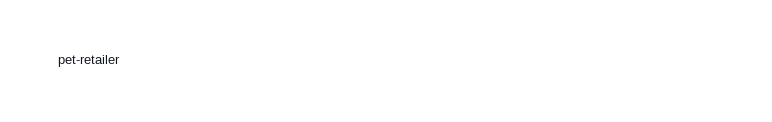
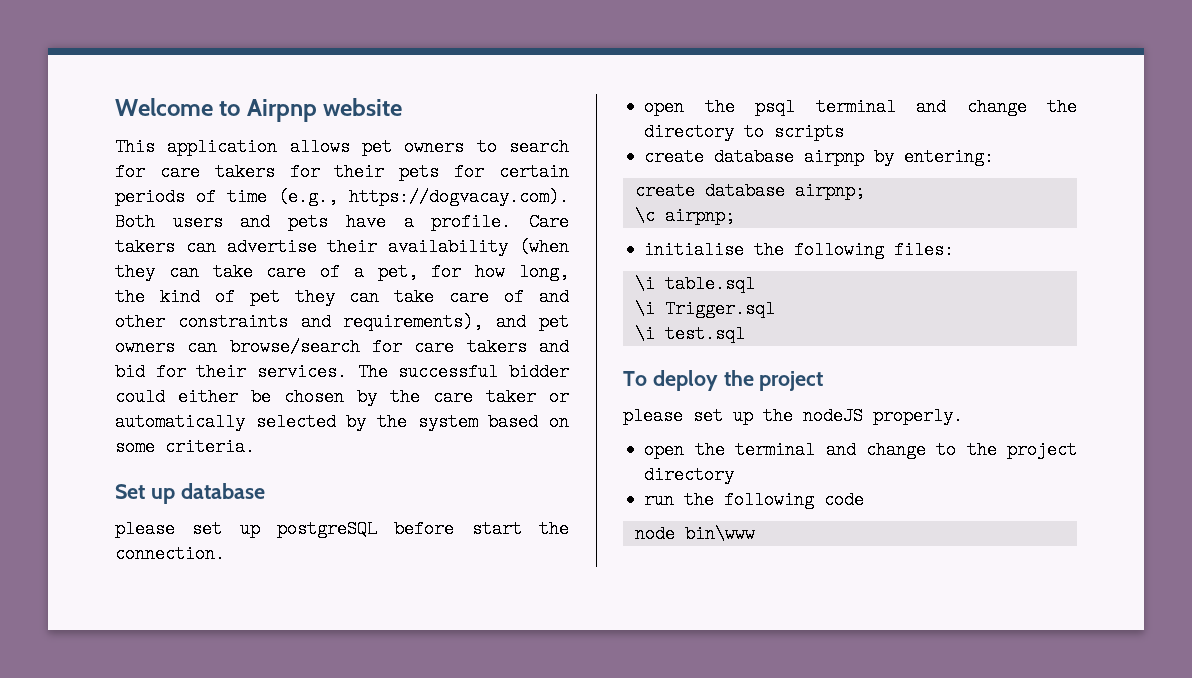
- pet-retailer
+ Welcome to Airpnp website
+ This application allows pet owners to search for care takers for their pets for certain periods of time (e.g., https://dogvacay.com). Both users and pets have a profile. Care takers can advertise their availability (when they can take care of a pet, for how long, the kind of pet they can take care of and other constraints and requirements), and pet owners can browse/search for care takers and bid for their services. The successful bidder could either be chosen by the care taker or automatically selected by the system based on some criteria.
+ Set up database
+ please set up postgreSQL before start the connection.
+ open the psql terminal and change the directory to scripts
+ create database airpnp by entering:
+ create database airpnp;
+ \c airpnp;
+ initialise the following files:
+ \i table.sql
+ \i Trigger.sql
+ \i test.sql
+ To deploy the project
+ please set up the nodeJS properly.
+ open the terminal and change to the project directory
+ run the following code
+ node bin\www

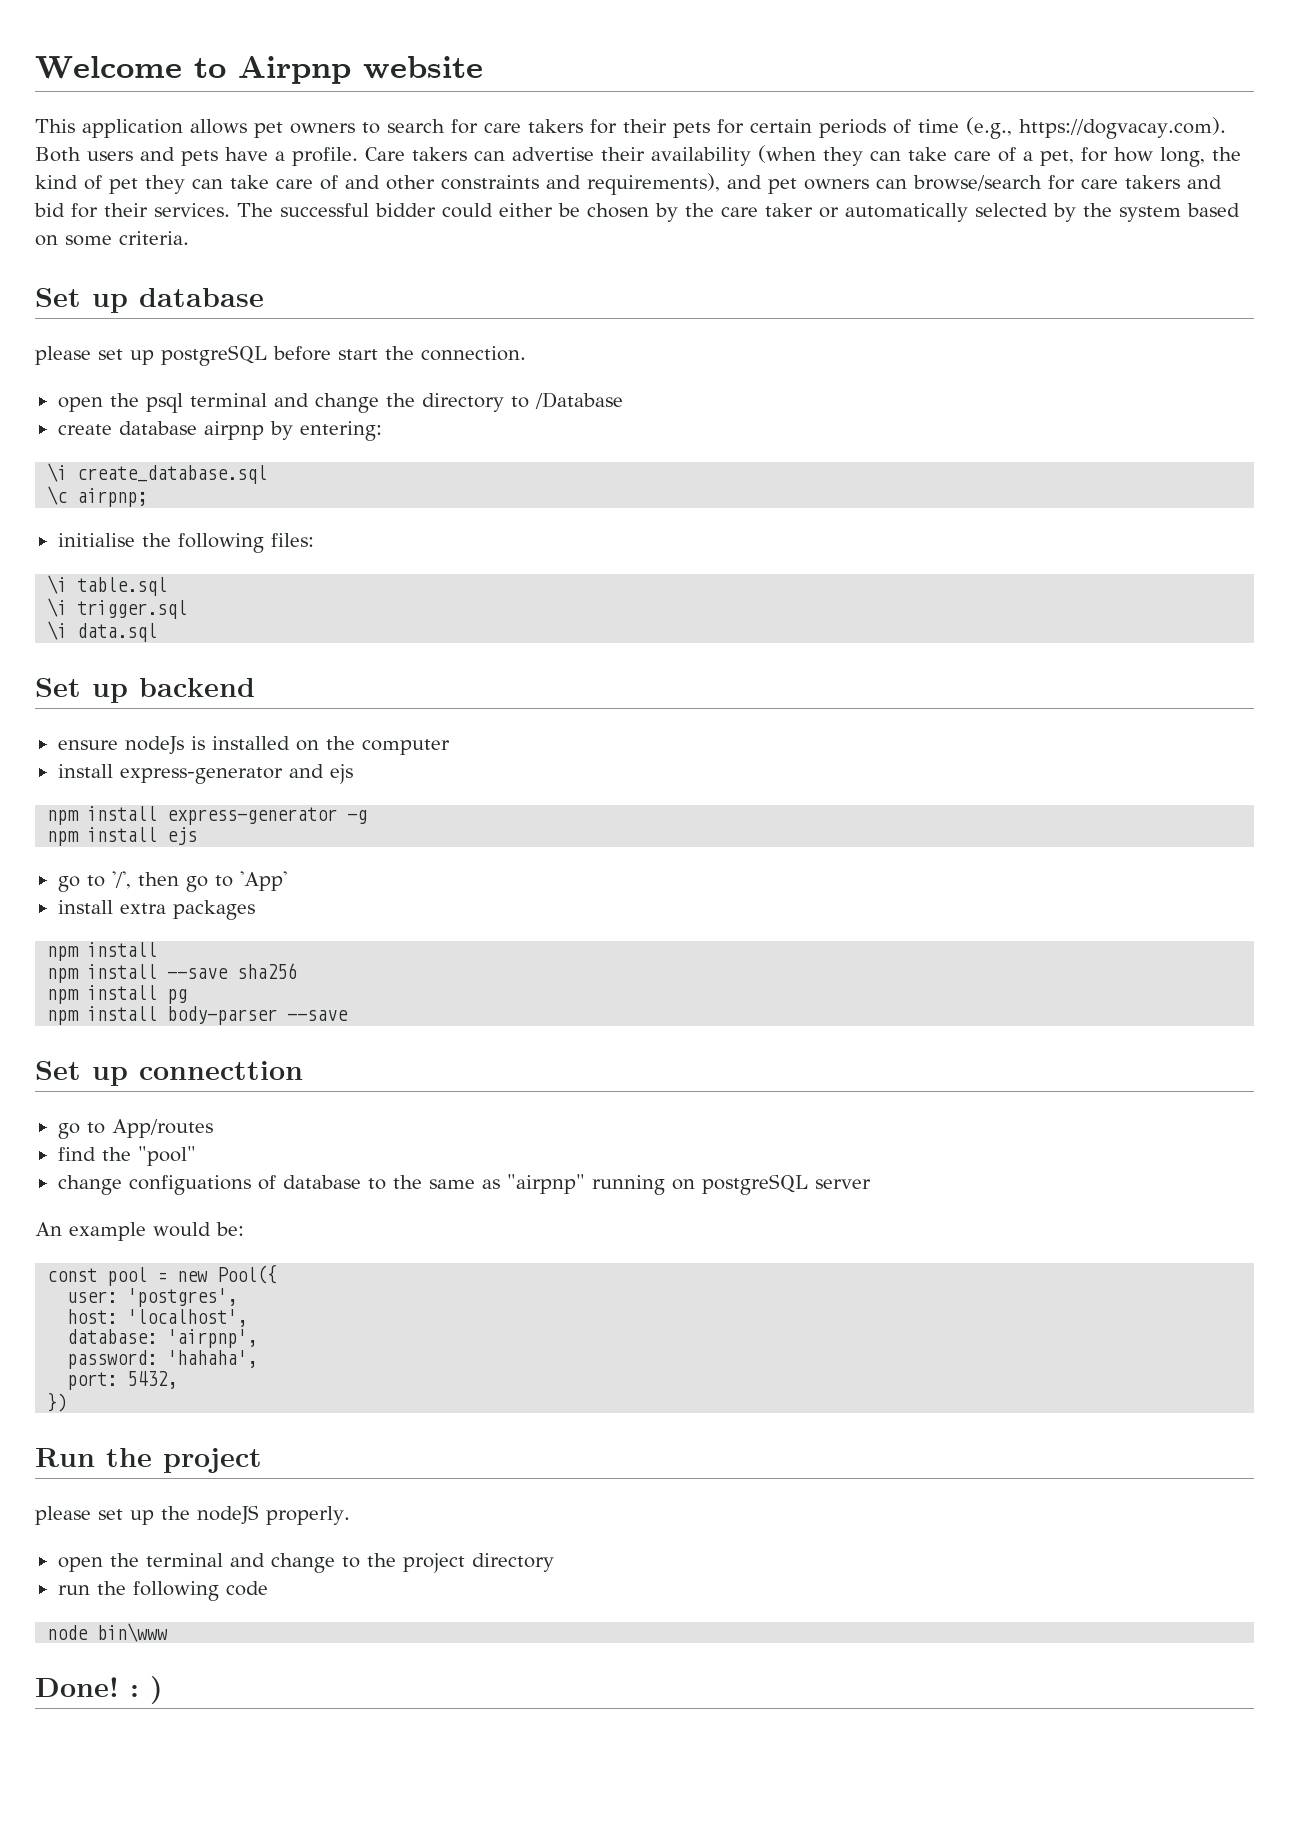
- open the psql terminal and change the directory to scripts
+ open the psql terminal and change the directory to /Database
- create database airpnp;
+ \i create_database.sql
- \i Trigger.sql
- \i test.sql
- To deploy the project
+ \i trigger.sql
+ \i data.sql
+ Set up backend
+ ensure nodeJs is installed on the computer
+ install express-generator and ejs
+ npm install express-generator -g
+ npm install ejs
+ go to '/', then go to 'App'
+ install extra packages
+ npm install
+ npm install --save sha256
+ npm install pg
+ npm install body-parser --save
+ Set up connecttion
+ go to App/routes
+ find the "pool"
+ change configuations of database to the same as "airpnp" running on postgreSQL server
+ An example would be:
+ const pool = new Pool({
+ user: 'postgres',
+ host: 'localhost',
+ database: 'airpnp',
+ password: 'hahaha',
+ port: 5432,
+ })
+ Run the project
+ Done! : )

